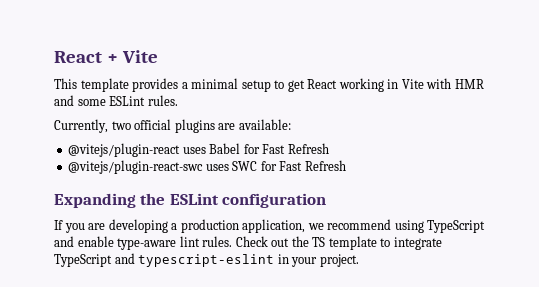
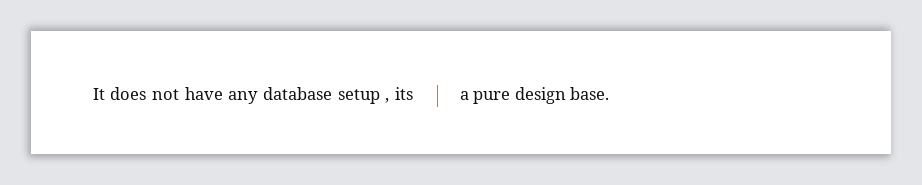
- React + Vite
- This template provides a minimal setup to get React working in Vite with HMR and some ESLint rules.
- Currently, two official plugins are available:
- @vitejs/plugin-react uses Babel for Fast Refresh
- @vitejs/plugin-react-swc uses SWC for Fast Refresh
- Expanding the ESLint configuration
- If you are developing a production application, we recommend using TypeScript and enable type-aware lint rules. Check out the TS template to integrate TypeScript and typescript-eslint in your project.
+ It does not have any database setup , its a pure design base.

